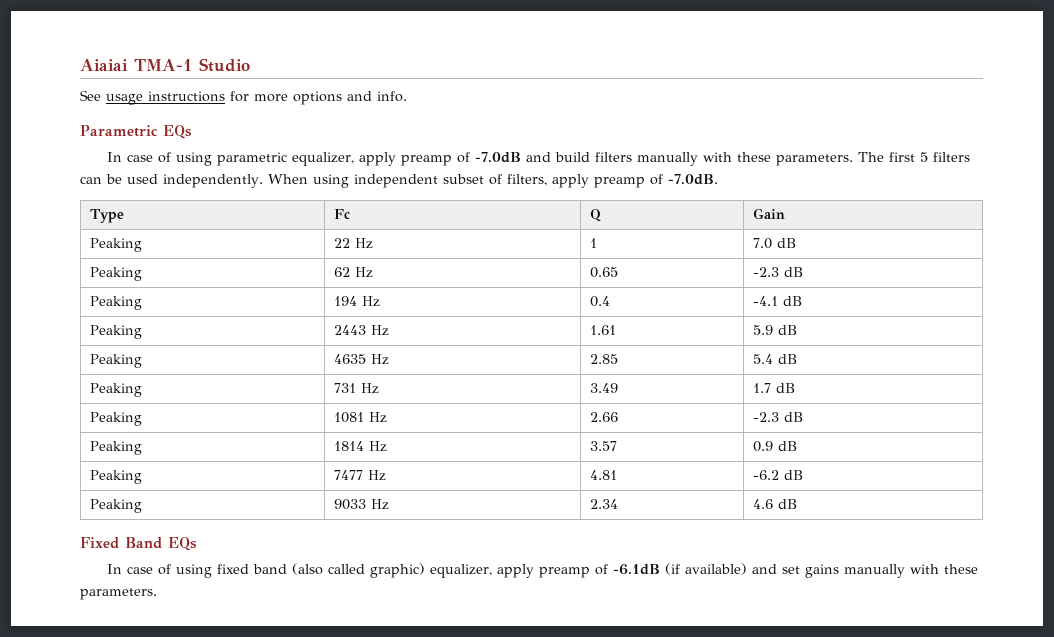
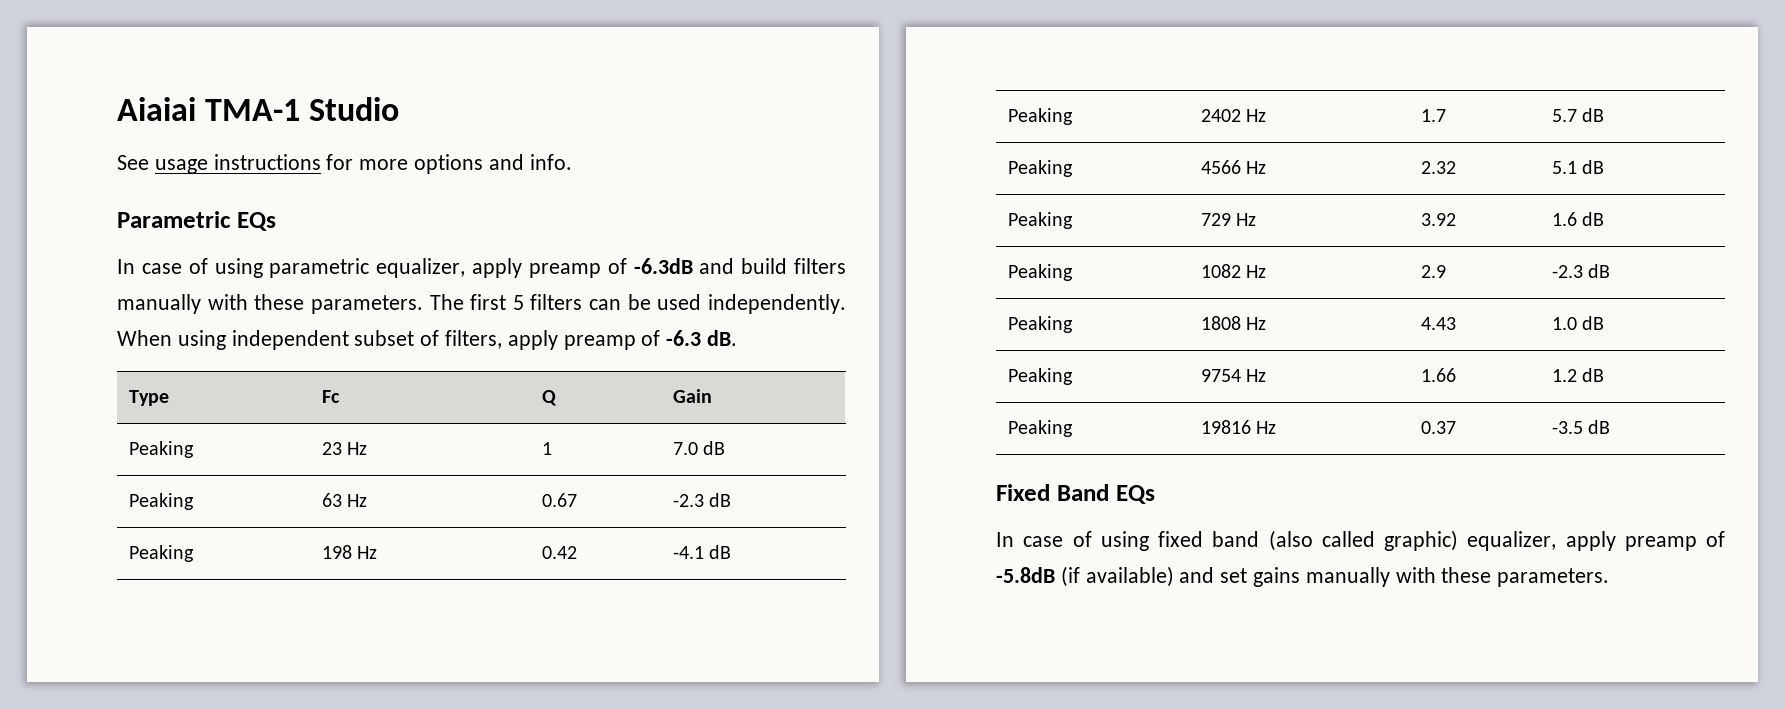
- In case of using parametric equalizer, apply preamp of -7.0dB and build filters manually with these parameters.
+ In case of using parametric equalizer, apply preamp of -6.3dB and build filters manually with these parameters.
- When using independent subset of filters, apply preamp of -7.0dB.
+ When using independent subset of filters, apply preamp of -6.3 dB.
- Peaking | 22 Hz | 1 | 7.0 dB
+ Peaking | 23 Hz | 1 | 7.0 dB
- Peaking | 62 Hz | 0.65 | -2.3 dB
- Peaking | 194 Hz | 0.4 | -4.1 dB
+ Peaking | 63 Hz | 0.67 | -2.3 dB
+ Peaking | 198 Hz | 0.42 | -4.1 dB
- Peaking | 2443 Hz | 1.61 | 5.9 dB
- Peaking | 4635 Hz | 2.85 | 5.4 dB
- Peaking | 731 Hz | 3.49 | 1.7 dB
- Peaking | 1081 Hz | 2.66 | -2.3 dB
- Peaking | 1814 Hz | 3.57 | 0.9 dB
- Peaking | 7477 Hz | 4.81 | -6.2 dB
- Peaking | 9033 Hz | 2.34 | 4.6 dB
+ Peaking | 2402 Hz | 1.7 | 5.7 dB
+ Peaking | 4566 Hz | 2.32 | 5.1 dB
+ Peaking | 729 Hz | 3.92 | 1.6 dB
+ Peaking | 1082 Hz | 2.9 | -2.3 dB
+ Peaking | 1808 Hz | 4.43 | 1.0 dB
+ Peaking | 9754 Hz | 1.66 | 1.2 dB
+ Peaking | 19816 Hz | 0.37 | -3.5 dB
- In case of using fixed band (also called graphic) equalizer, apply preamp of -6.1dB (if available) and set gains manually with these parameters.
+ In case of using fixed band (also called graphic) equalizer, apply preamp of -5.8dB (if available) and set gains manually with these parameters.

